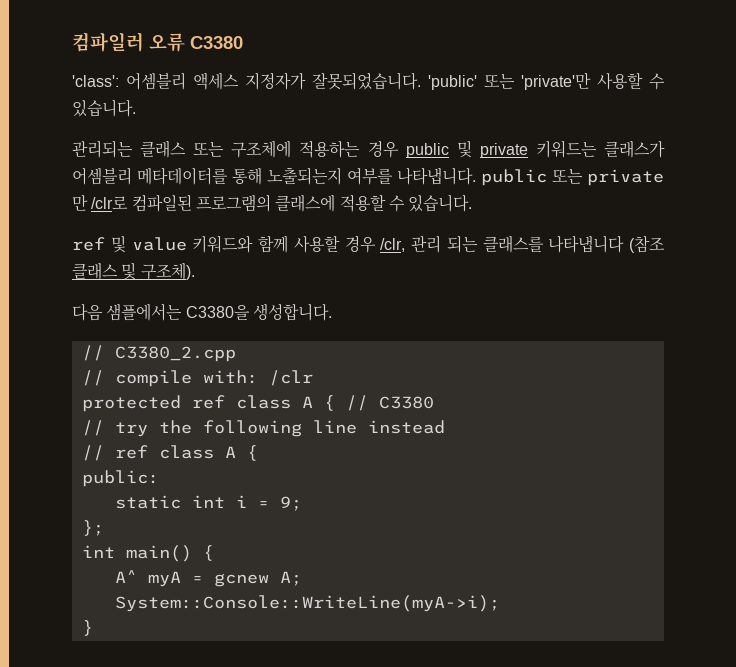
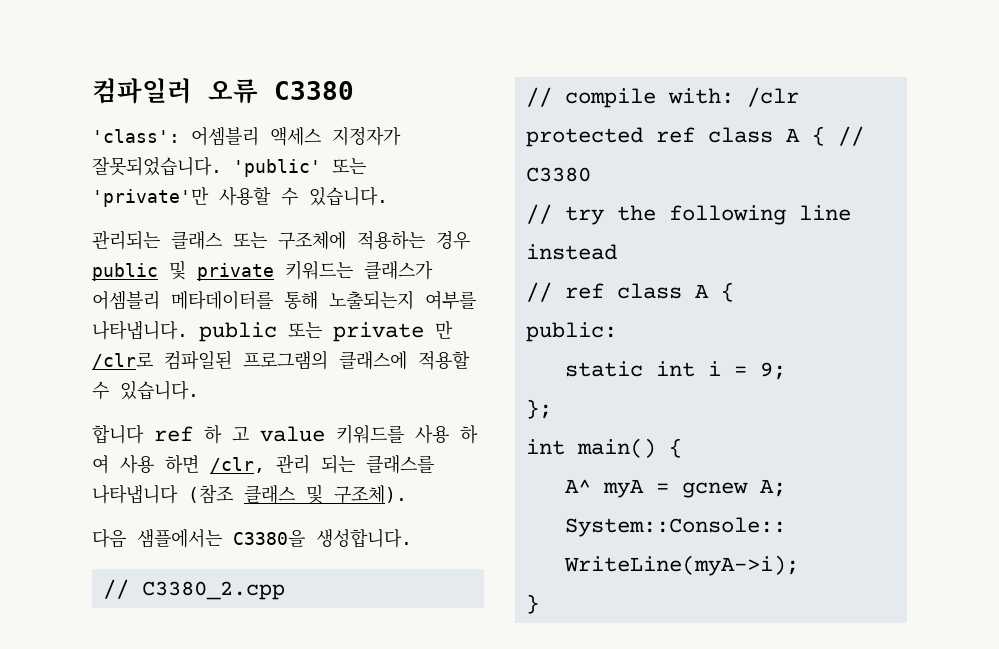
- ref 및 value 키워드와 함께 사용할 경우 /clr, 관리 되는 클래스를 나타냅니다 (참조 클래스 및 구조체).
+ 합니다 ref 하 고 value 키워드를 사용 하 여 사용 하면 /clr, 관리 되는 클래스를 나타냅니다 (참조 클래스 및 구조체).

